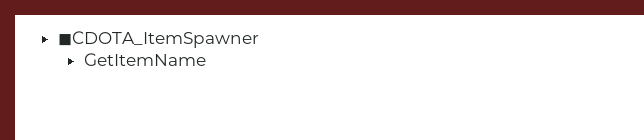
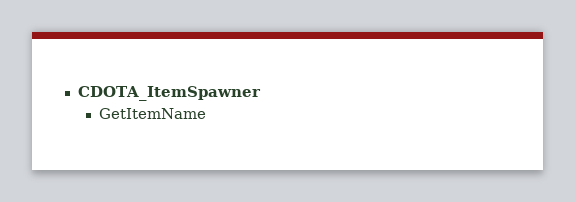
- ◼CDOTA_ItemSpawner
+ CDOTA_ItemSpawner

